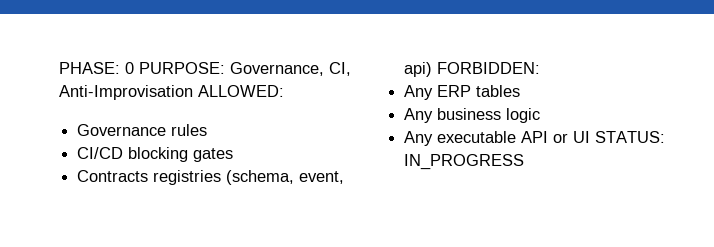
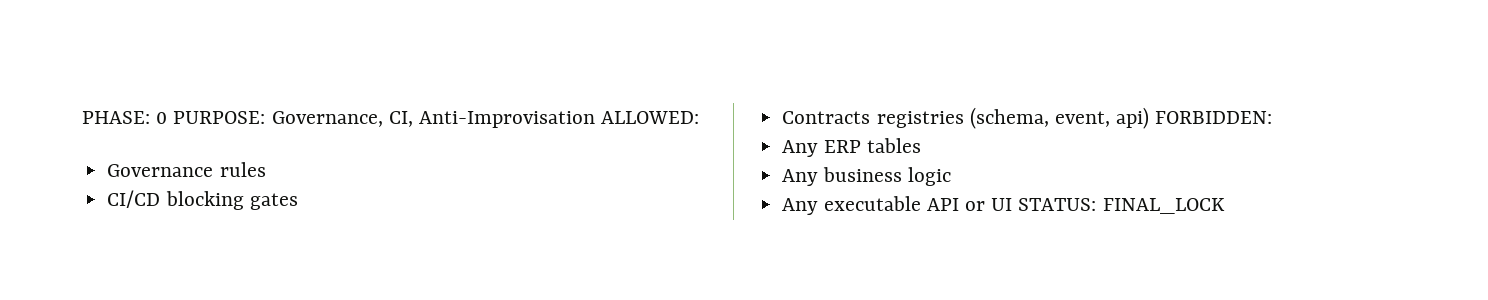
- Any executable API or UI STATUS: IN_PROGRESS
+ Any executable API or UI STATUS: FINAL_LOCK

